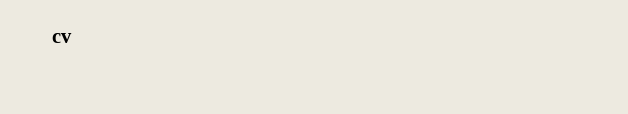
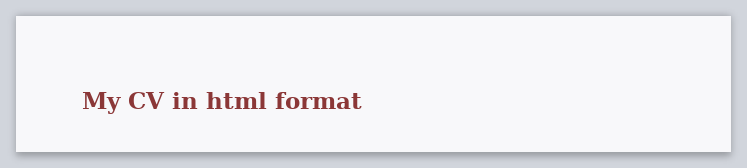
- cv
+ My CV in html format

